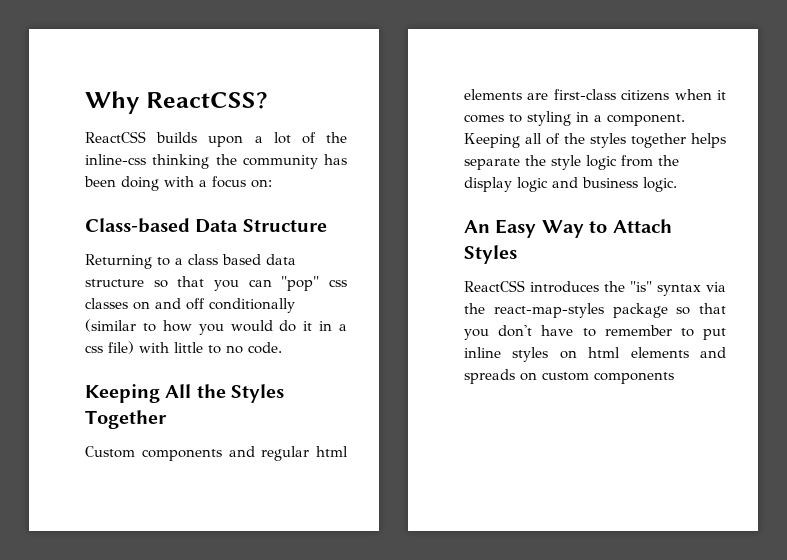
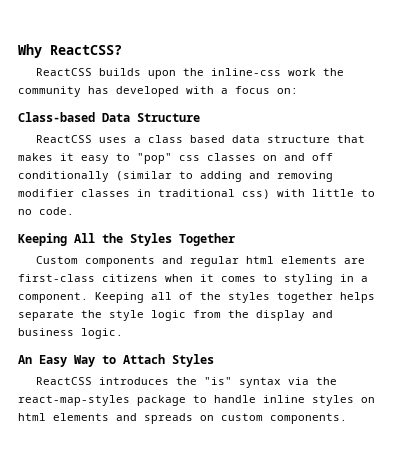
- ReactCSS builds upon a lot of the inline-css thinking the community has been doing with a focus on:
+ ReactCSS builds upon the inline-css work the community has developed with a focus on:
- Returning to a class based data structure so that you can "pop" css classes on and off conditionally (similar to how you would do it in a css file) with little to no code.
+ ReactCSS uses a class based data structure that makes it easy to "pop" css classes on and off conditionally (similar to adding and removing modifier classes in traditional css) with little to no code.
- Keeping all of the styles together helps separate the style logic from the display logic and business logic.
+ Keeping all of the styles together helps separate the style logic from the display and business logic.
- ReactCSS introduces the "is" syntax via the react-map-styles package so that you don't have to remember to put inline styles on html elements and spreads on custom components
+ ReactCSS introduces the "is" syntax via the react-map-styles package to handle inline styles on html elements and spreads on custom components.

